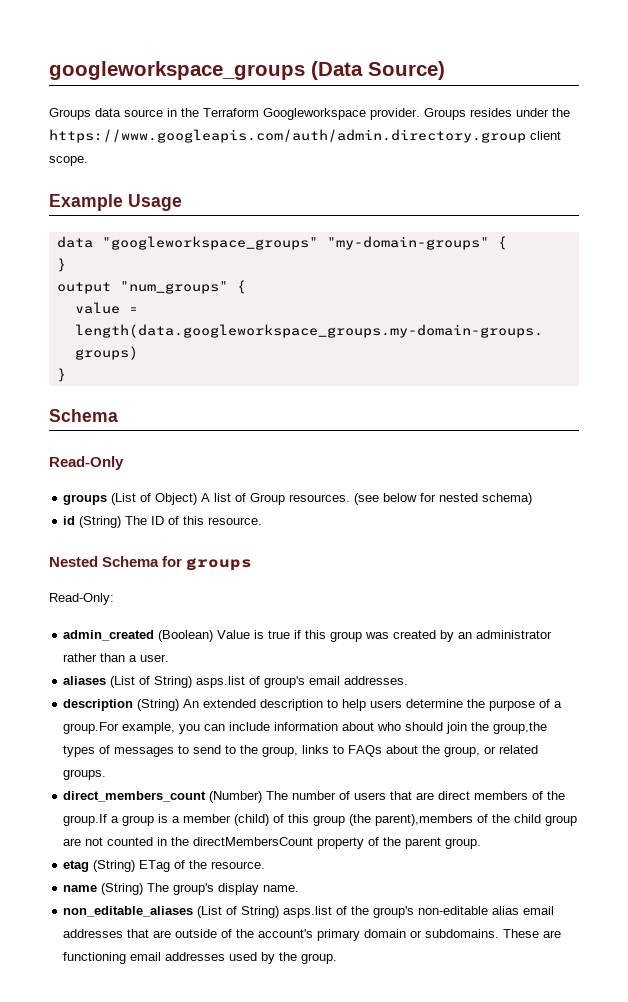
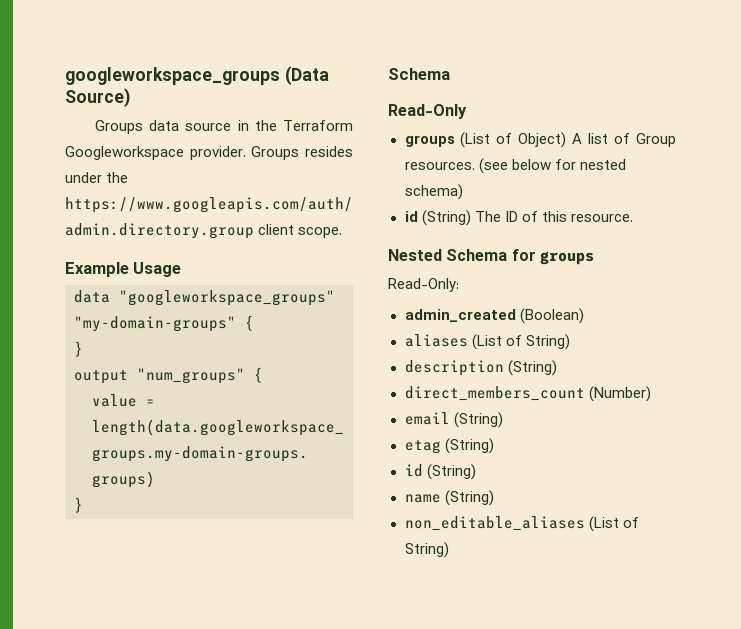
- admin_created (Boolean) Value is true if this group was created by an administrator rather than a user.
- aliases (List of String) asps.list of group's email addresses.
- description (String) An extended description to help users determine the purpose of a group.For example, you can include information about who should join the group,the types of messages to send to the group, links to FAQs about the group, or related groups.
- direct_members_count (Number) The number of users that are direct members of the group.If a group is a member (child) of this group (the parent),members of the child group are not counted in the directMembersCount property of the parent group.
- etag (String) ETag of the resource.
- name (String) The group's display name.
- non_editable_aliases (List of String) asps.list of the group's non-editable alias email addresses that are outside of the account's primary domain or subdomains. These are functioning email addresses used by the group.
+ admin_created (Boolean)
+ aliases (List of String)
+ description (String)
+ direct_members_count (Number)
+ email (String)
+ etag (String)
+ id (String)
+ name (String)
+ non_editable_aliases (List of String)

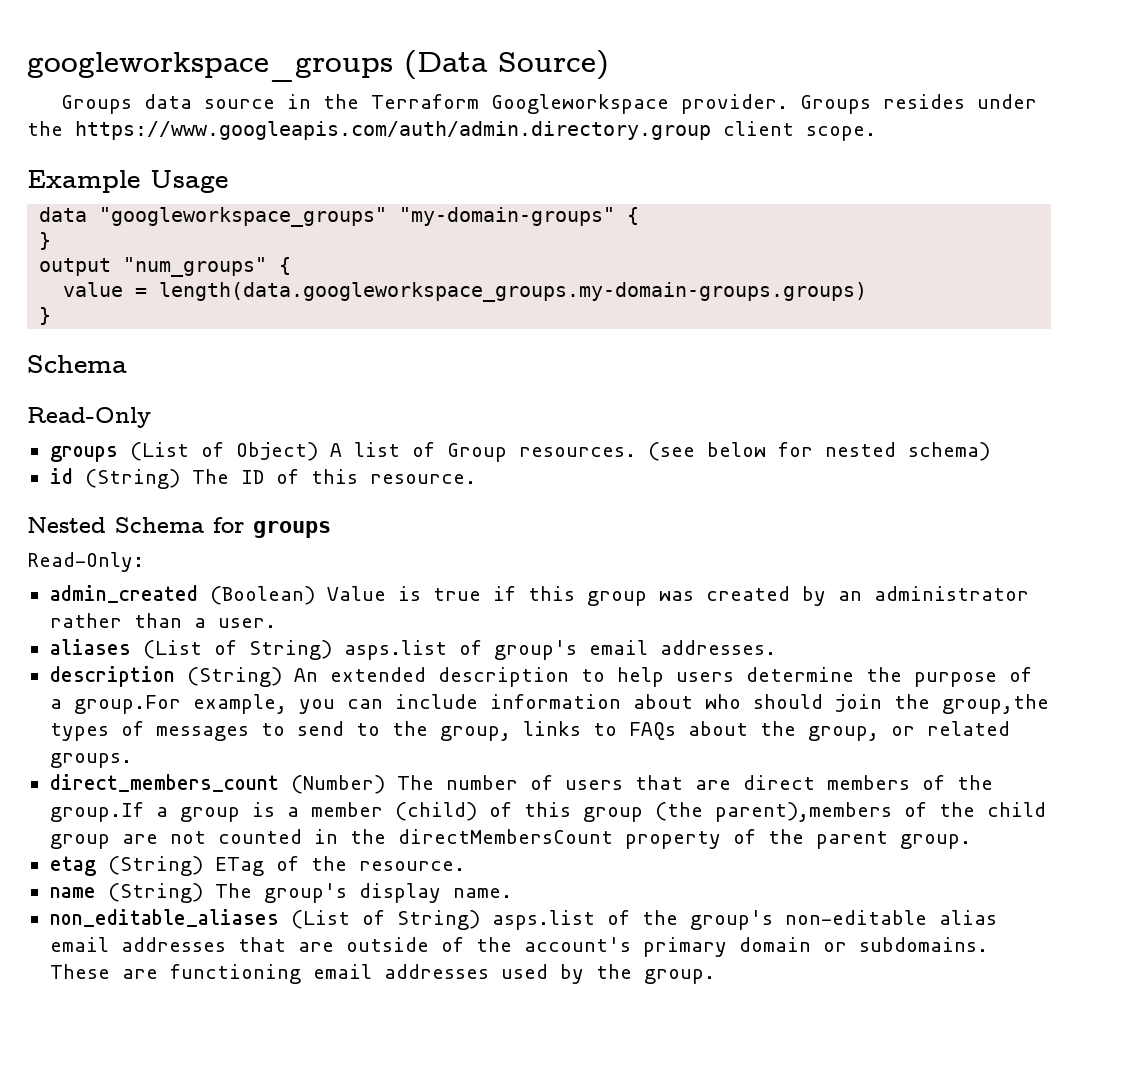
- admin_created (Boolean)
- aliases (List of String)
- description (String)
- direct_members_count (Number)
- email (String)
- etag (String)
- id (String)
- name (String)
- non_editable_aliases (List of String)
+ admin_created (Boolean) Value is true if this group was created by an administrator rather than a user.
+ aliases (List of String) asps.list of group's email addresses.
+ description (String) An extended description to help users determine the purpose of a group.For example, you can include information about who should join the group,the types of messages to send to the group, links to FAQs about the group, or related groups.
+ direct_members_count (Number) The number of users that are direct members of the group.If a group is a member (child) of this group (the parent),members of the child group are not counted in the directMembersCount property of the parent group.
+ etag (String) ETag of the resource.
+ name (String) The group's display name.
+ non_editable_aliases (List of String) asps.list of the group's non-editable alias email addresses that are outside of the account's primary domain or subdomains. These are functioning email addresses used by the group.

